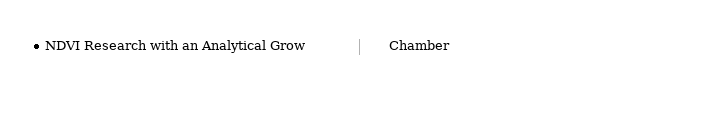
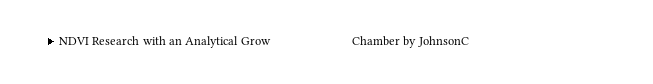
- NDVI Research with an Analytical Grow Chamber
+ NDVI Research with an Analytical Grow Chamber by JohnsonC

